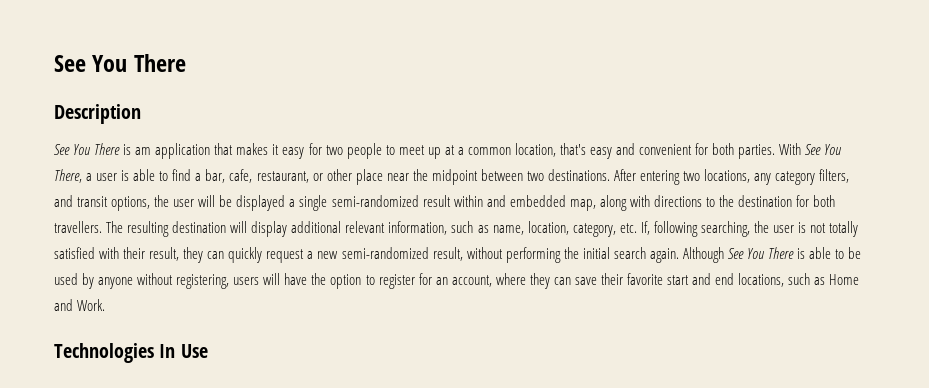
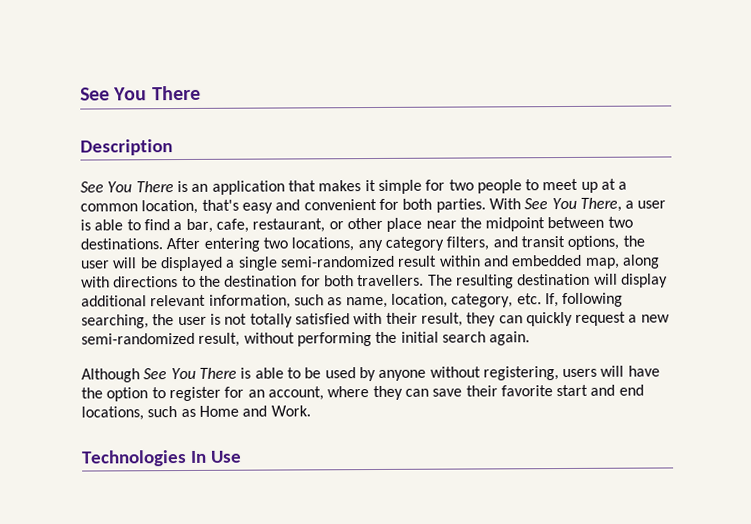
- See You There is am application that makes it easy for two people to meet up at a common location, that's easy and convenient for both parties.
+ See You There is an application that makes it simple for two people to meet up at a common location, that's easy and convenient for both parties.
- The resulting destination will display additional relevant information, such as name, location, category, etc. If, following searching, the user is not totally satisfied with their result, they can quickly request a new semi-randomized result, without performing the initial search again. Although See You There is able to be used by anyone without registering, users will have the option to register for an account, where they can save their favorite start and end locations, such as Home and Work.
+ The resulting destination will display additional relevant information, such as name, location, category, etc. If, following searching, the user is not totally satisfied with their result, they can quickly request a new semi-randomized result, without performing the initial search again.
+ Although See You There is able to be used by anyone without registering, users will have the option to register for an account, where they can save their favorite start and end locations, such as Home and Work.

